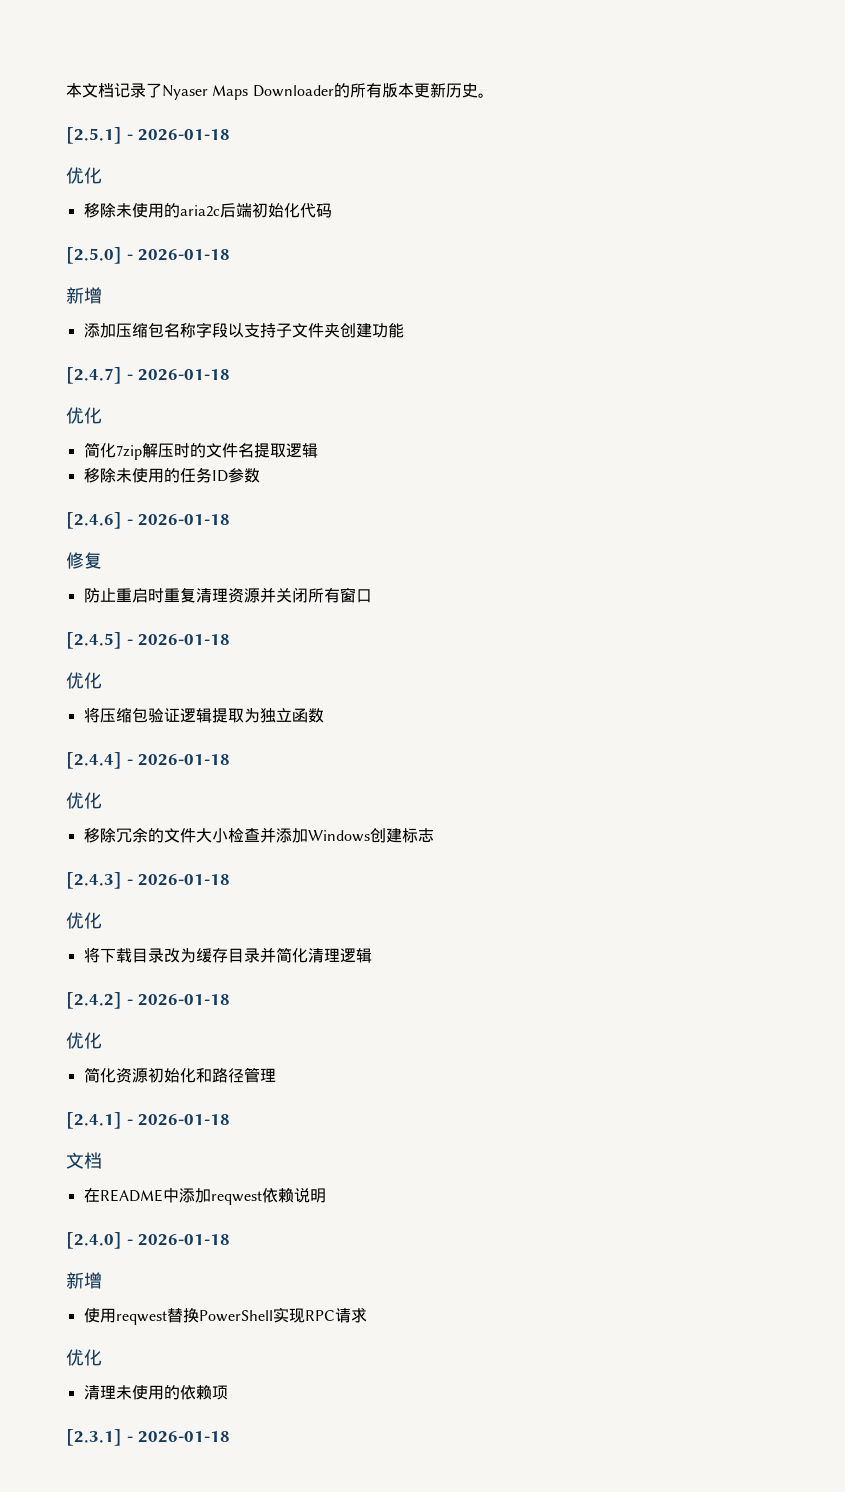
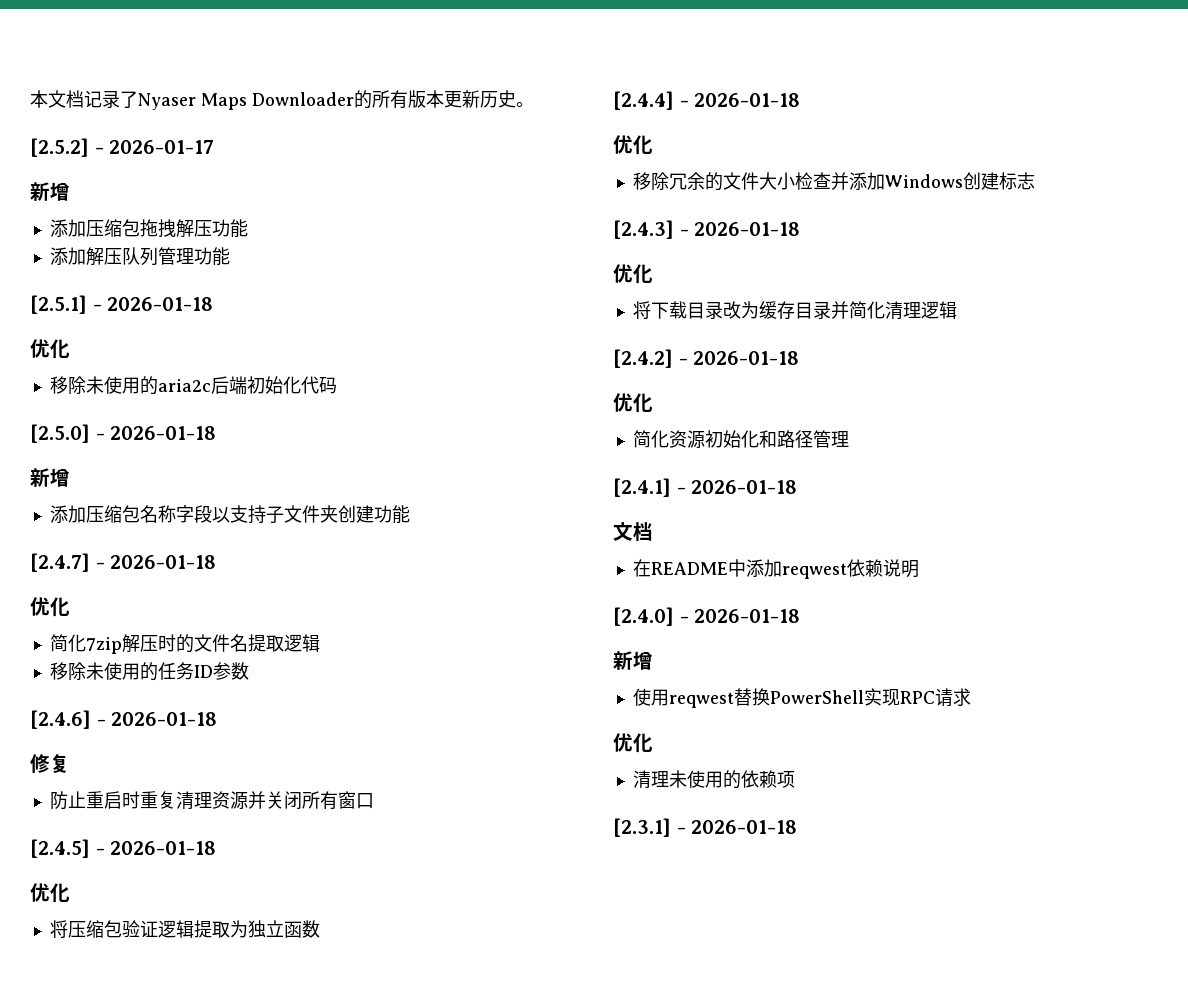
+ [2.5.2] - 2026-01-17
+ 新增
+ 添加压缩包拖拽解压功能
+ 添加解压队列管理功能

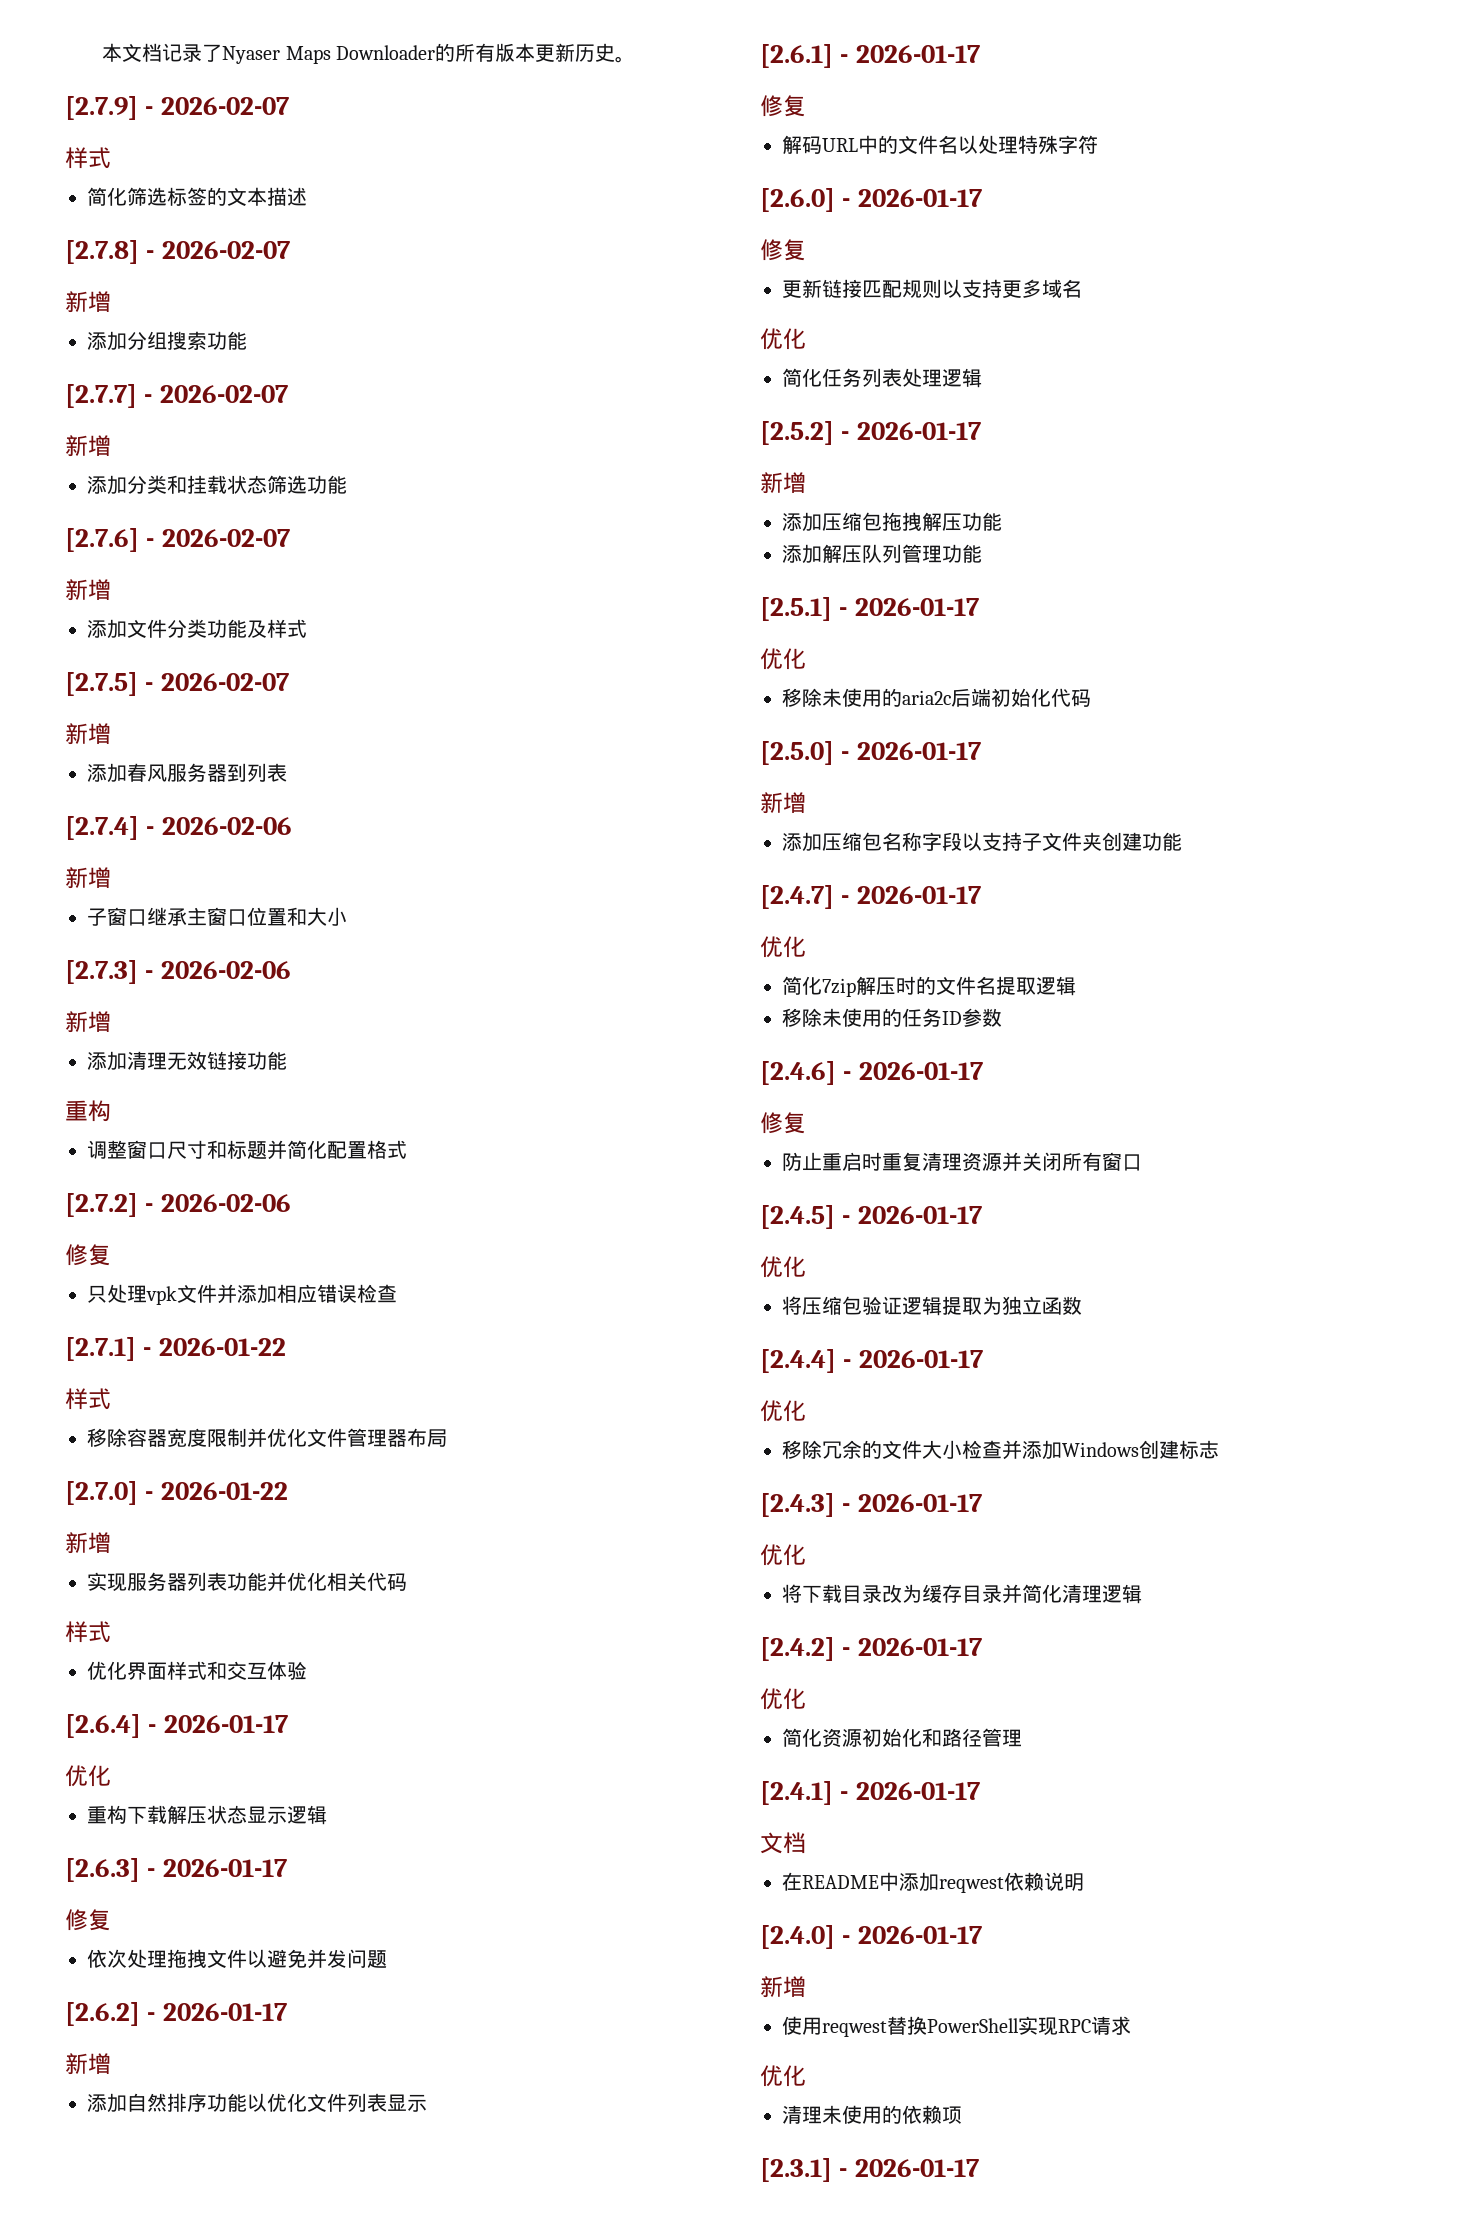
+ [2.7.9] - 2026-02-07
+ 样式
+ 简化筛选标签的文本描述
+ [2.7.8] - 2026-02-07
+ 新增
+ 添加分组搜索功能
+ [2.7.7] - 2026-02-07
+ 新增
+ 添加分类和挂载状态筛选功能
+ [2.7.6] - 2026-02-07
+ 新增
+ 添加文件分类功能及样式
+ [2.7.5] - 2026-02-07
+ 新增
+ 添加春风服务器到列表
+ [2.7.4] - 2026-02-06
+ 新增
+ 子窗口继承主窗口位置和大小
+ [2.7.3] - 2026-02-06
+ 新增
+ 添加清理无效链接功能
+ 重构
+ 调整窗口尺寸和标题并简化配置格式
+ [2.7.2] - 2026-02-06
+ 修复
+ 只处理vpk文件并添加相应错误检查
+ [2.7.1] - 2026-01-22
+ 样式
+ 移除容器宽度限制并优化文件管理器布局
+ [2.7.0] - 2026-01-22
+ 新增
+ 实现服务器列表功能并优化相关代码
+ 样式
+ 优化界面样式和交互体验
+ [2.6.4] - 2026-01-17
+ 优化
+ 重构下载解压状态显示逻辑
+ [2.6.3] - 2026-01-17
+ 修复
+ 依次处理拖拽文件以避免并发问题
+ [2.6.2] - 2026-01-17
+ 新增
+ 添加自然排序功能以优化文件列表显示
+ [2.6.1] - 2026-01-17
+ 修复
+ 解码URL中的文件名以处理特殊字符
+ [2.6.0] - 2026-01-17
+ 修复
+ 更新链接匹配规则以支持更多域名
+ 优化
+ 简化任务列表处理逻辑
- [2.5.1] - 2026-01-18
+ [2.5.1] - 2026-01-17
- [2.5.0] - 2026-01-18
+ [2.5.0] - 2026-01-17
- [2.4.7] - 2026-01-18
+ [2.4.7] - 2026-01-17
- [2.4.6] - 2026-01-18
+ [2.4.6] - 2026-01-17
- [2.4.5] - 2026-01-18
+ [2.4.5] - 2026-01-17
- [2.4.4] - 2026-01-18
+ [2.4.4] - 2026-01-17
- [2.4.3] - 2026-01-18
+ [2.4.3] - 2026-01-17
- [2.4.2] - 2026-01-18
+ [2.4.2] - 2026-01-17
- [2.4.1] - 2026-01-18
+ [2.4.1] - 2026-01-17
- [2.4.0] - 2026-01-18
+ [2.4.0] - 2026-01-17
- [2.3.1] - 2026-01-18
+ [2.3.1] - 2026-01-17

